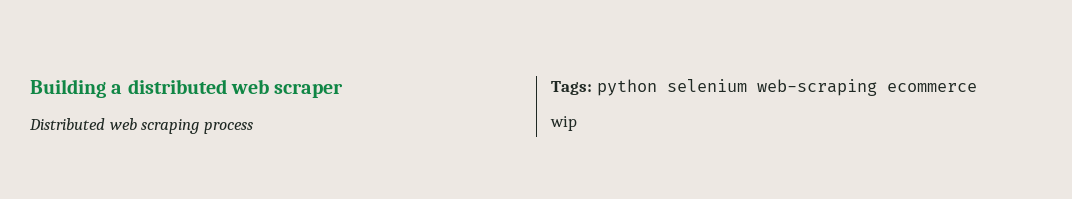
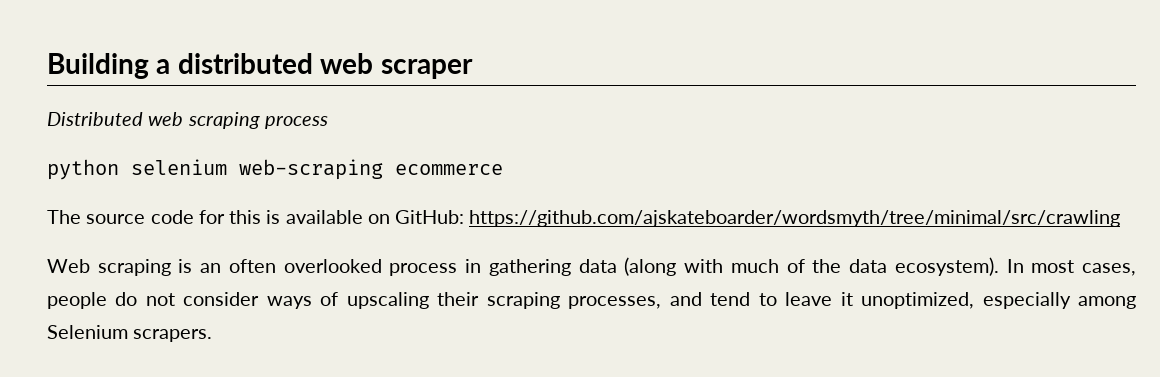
- Tags: python selenium web-scraping ecommerce
+ python selenium web-scraping ecommerce
- wip
+ The source code for this is available on GitHub: https://github.com/ajskateboarder/wordsmyth/tree/minimal/src/crawling
+ Web scraping is an often overlooked process in gathering data (along with much of the data ecosystem). In most cases, people do not consider ways of upscaling their scraping processes, and tend to leave it unoptimized, especially among Selenium scrapers.

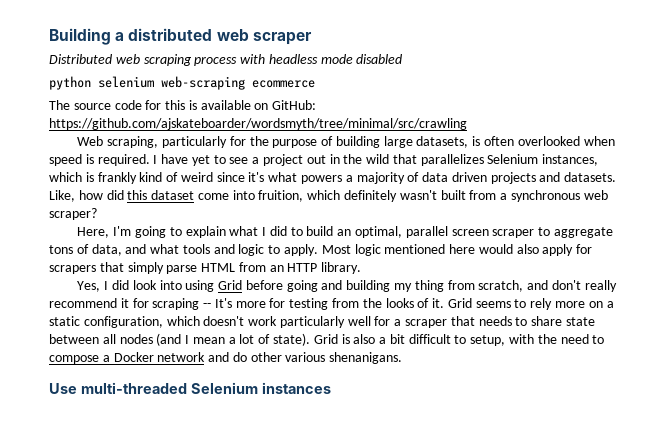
- Distributed web scraping process
+ Distributed web scraping process with headless mode disabled
- Web scraping is an often overlooked process in gathering data (along with much of the data ecosystem). In most cases, people do not consider ways of upscaling their scraping processes, and tend to leave it unoptimized, especially among Selenium scrapers.
+ Web scraping, particularly for the purpose of building large datasets, is often overlooked when speed is required. I have yet to see a project out in the wild that parallelizes Selenium instances, which is frankly kind of weird since it's what powers a majority of data driven projects and datasets. Like, how did this dataset come into fruition, which definitely wasn't built from a synchronous web scraper?
+ Here, I'm going to explain what I did to build an optimal, parallel screen scraper to aggregate tons of data, and what tools and logic to apply. Most logic mentioned here would also apply for scrapers that simply parse HTML from an HTTP library.
+ Yes, I did look into using Grid before going and building my thing from scratch, and don't really recommend it for scraping -- It's more for testing from the looks of it. Grid seems to rely more on a static configuration, which doesn't work particularly well for a scraper that needs to share state between all nodes (and I mean a lot of state). Grid is also a bit difficult to setup, with the need to compose a Docker network and do other various shenanigans.
+ Use multi-threaded Selenium instances

